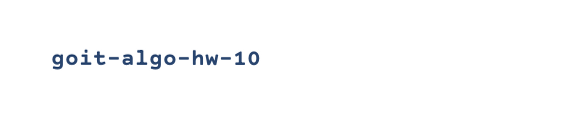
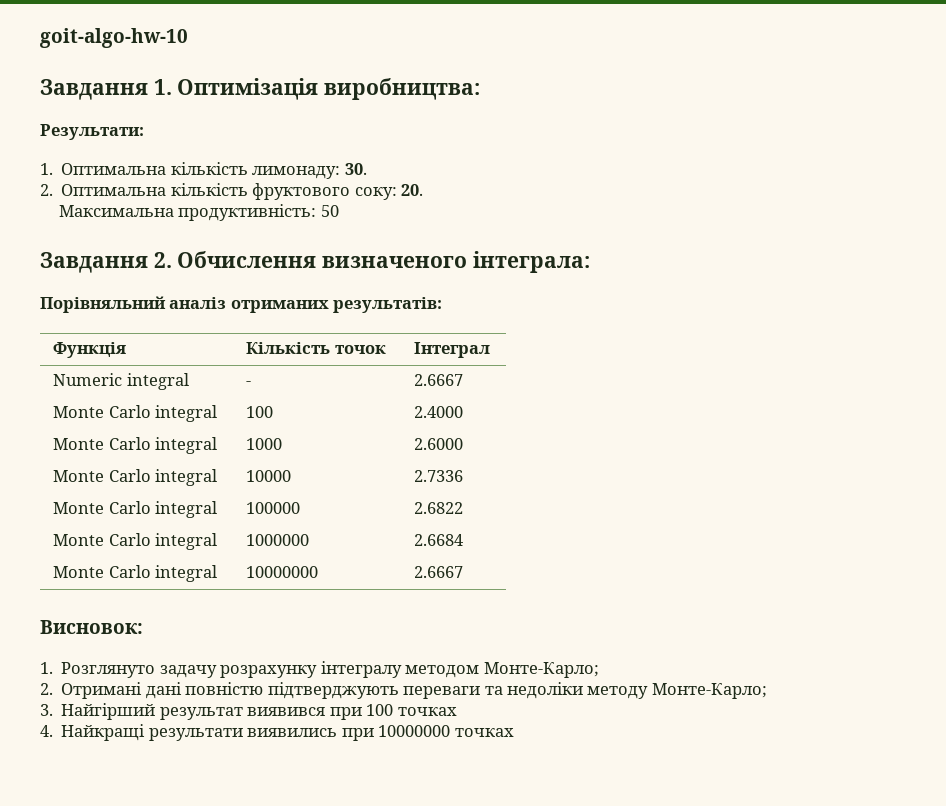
+ Завдання 1. Оптимізація виробництва:
+ Результати:
+ 1. Оптимальна кількість лимонаду: 30.
+ 2. Оптимальна кількість фруктового соку: 20.
+ Максимальна продуктивність: 50
+ Завдання 2. Обчислення визначеного інтеграла:
+ Порівняльний аналіз отриманих результатів:
+ Функція | Кількість точок | Інтеграл
+ Numeric integral | - | 2.6667
+ Monte Carlo integral | 100 | 2.4000
+ Monte Carlo integral | 1000 | 2.6000
+ Monte Carlo integral | 10000 | 2.7336
+ Monte Carlo integral | 100000 | 2.6822
+ Monte Carlo integral | 1000000 | 2.6684
+ Monte Carlo integral | 10000000 | 2.6667
+ Висновок:
+ 1. Розглянуто задачу розрахунку інтегралу методом Монте-Карло;
+ 2. Отримані дані повністю підтверджують переваги та недоліки методу Монте-Карло;
+ 3. Найгірший результат виявився при 100 точках
+ 4. Найкращі результати виявились при 10000000 точках

